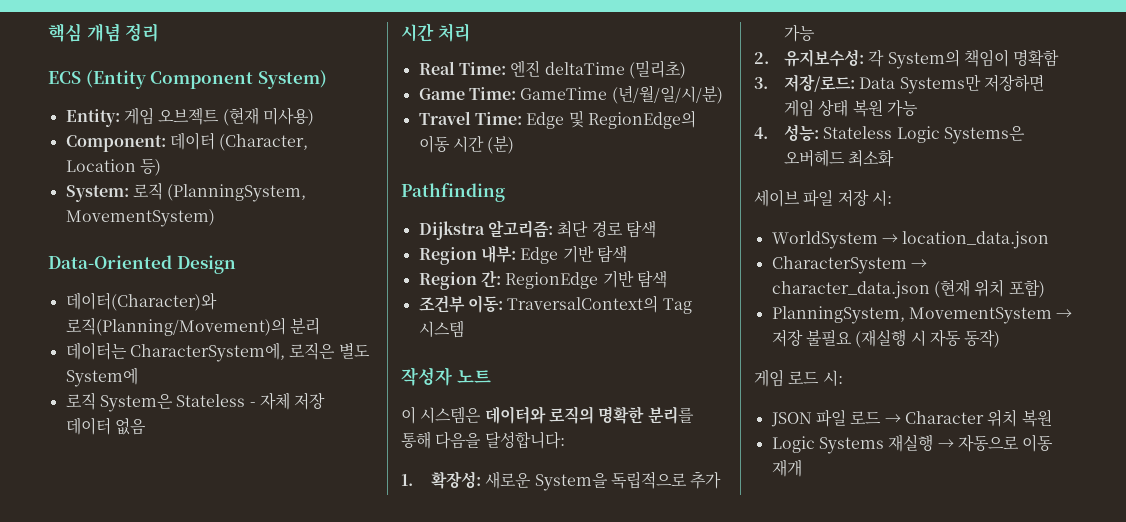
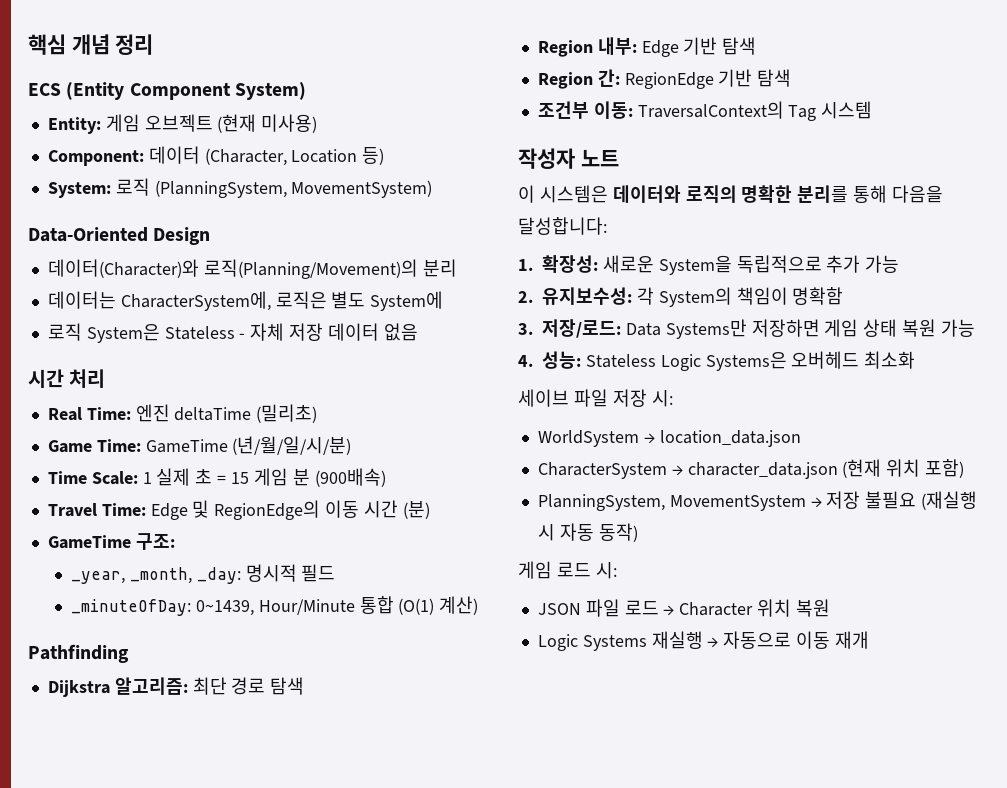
+ Time Scale: 1 실제 초 = 15 게임 분 (900배속)
+ GameTime 구조:
+ _year, _month, _day: 명시적 필드
+ _minuteOfDay: 0~1439, Hour/Minute 통합 (O(1) 계산)

